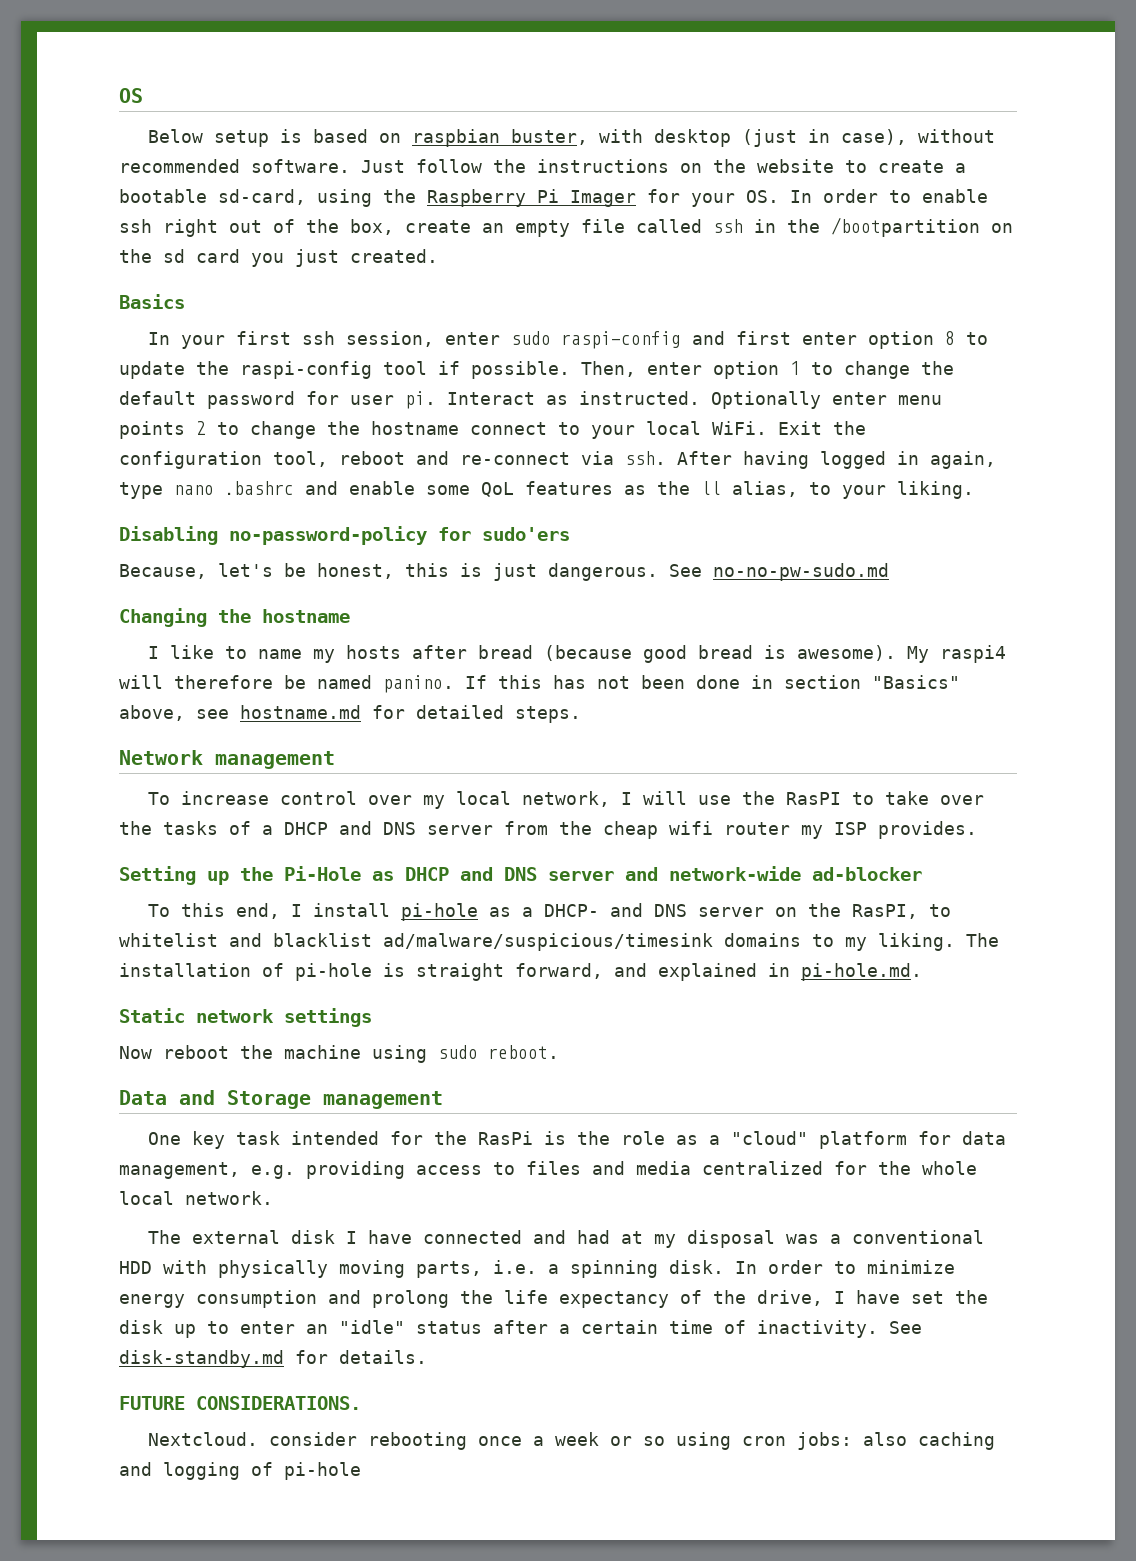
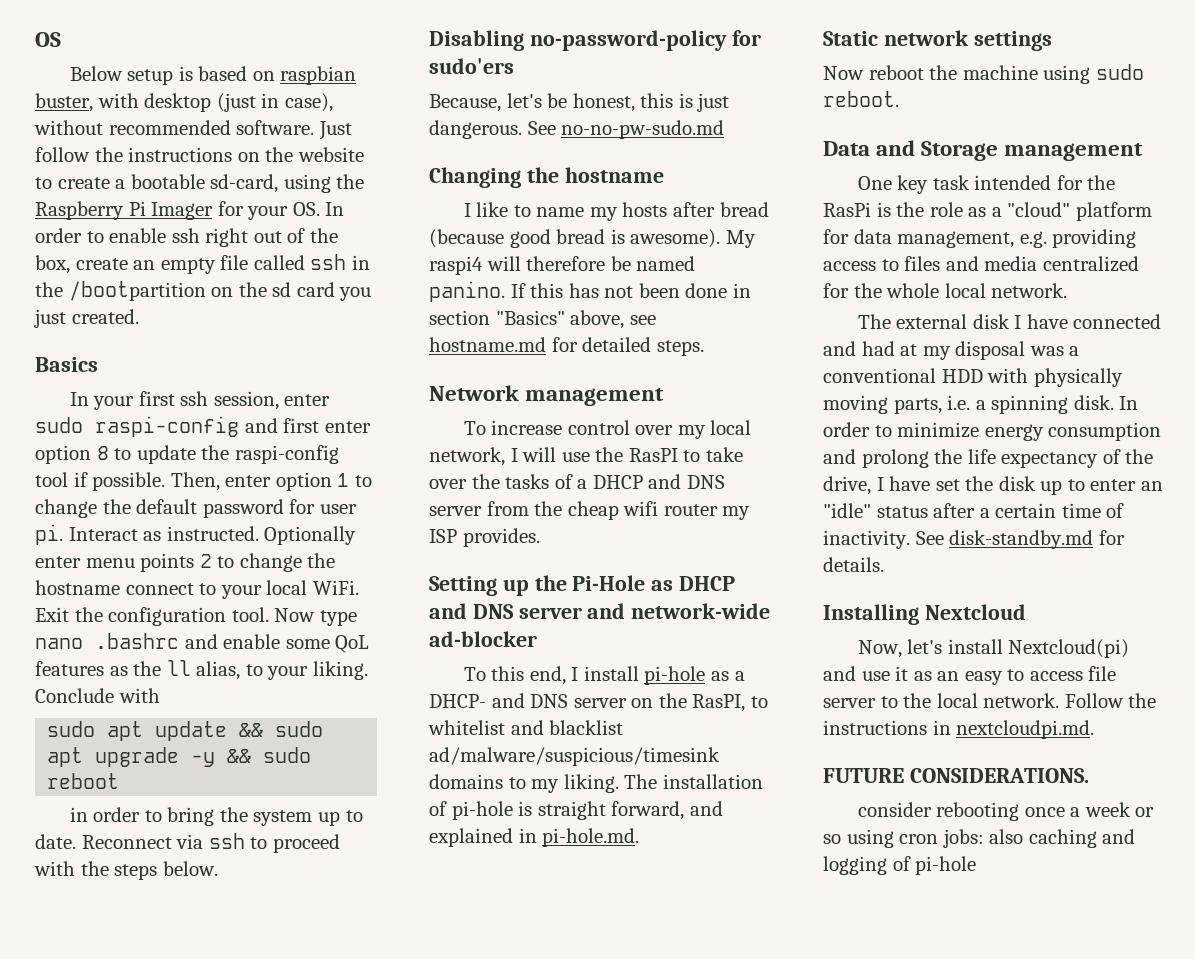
- Exit the configuration tool, reboot and re-connect via ssh. After having logged in again, type nano .bashrc and enable some QoL features as the ll alias, to your liking.
+ Exit the configuration tool. Now type nano .bashrc and enable some QoL features as the ll alias, to your liking. Conclude with
+ sudo apt update && sudo apt upgrade -y && sudo reboot
+ in order to bring the system up to date. Reconnect via ssh to proceed with the steps below.
+ Installing Nextcloud
+ Now, let's install Nextcloud(pi) and use it as an easy to access file server to the local network. Follow the instructions in nextcloudpi.md.
- Nextcloud. consider rebooting once a week or so using cron jobs: also caching and logging of pi-hole
+ consider rebooting once a week or so using cron jobs: also caching and logging of pi-hole

